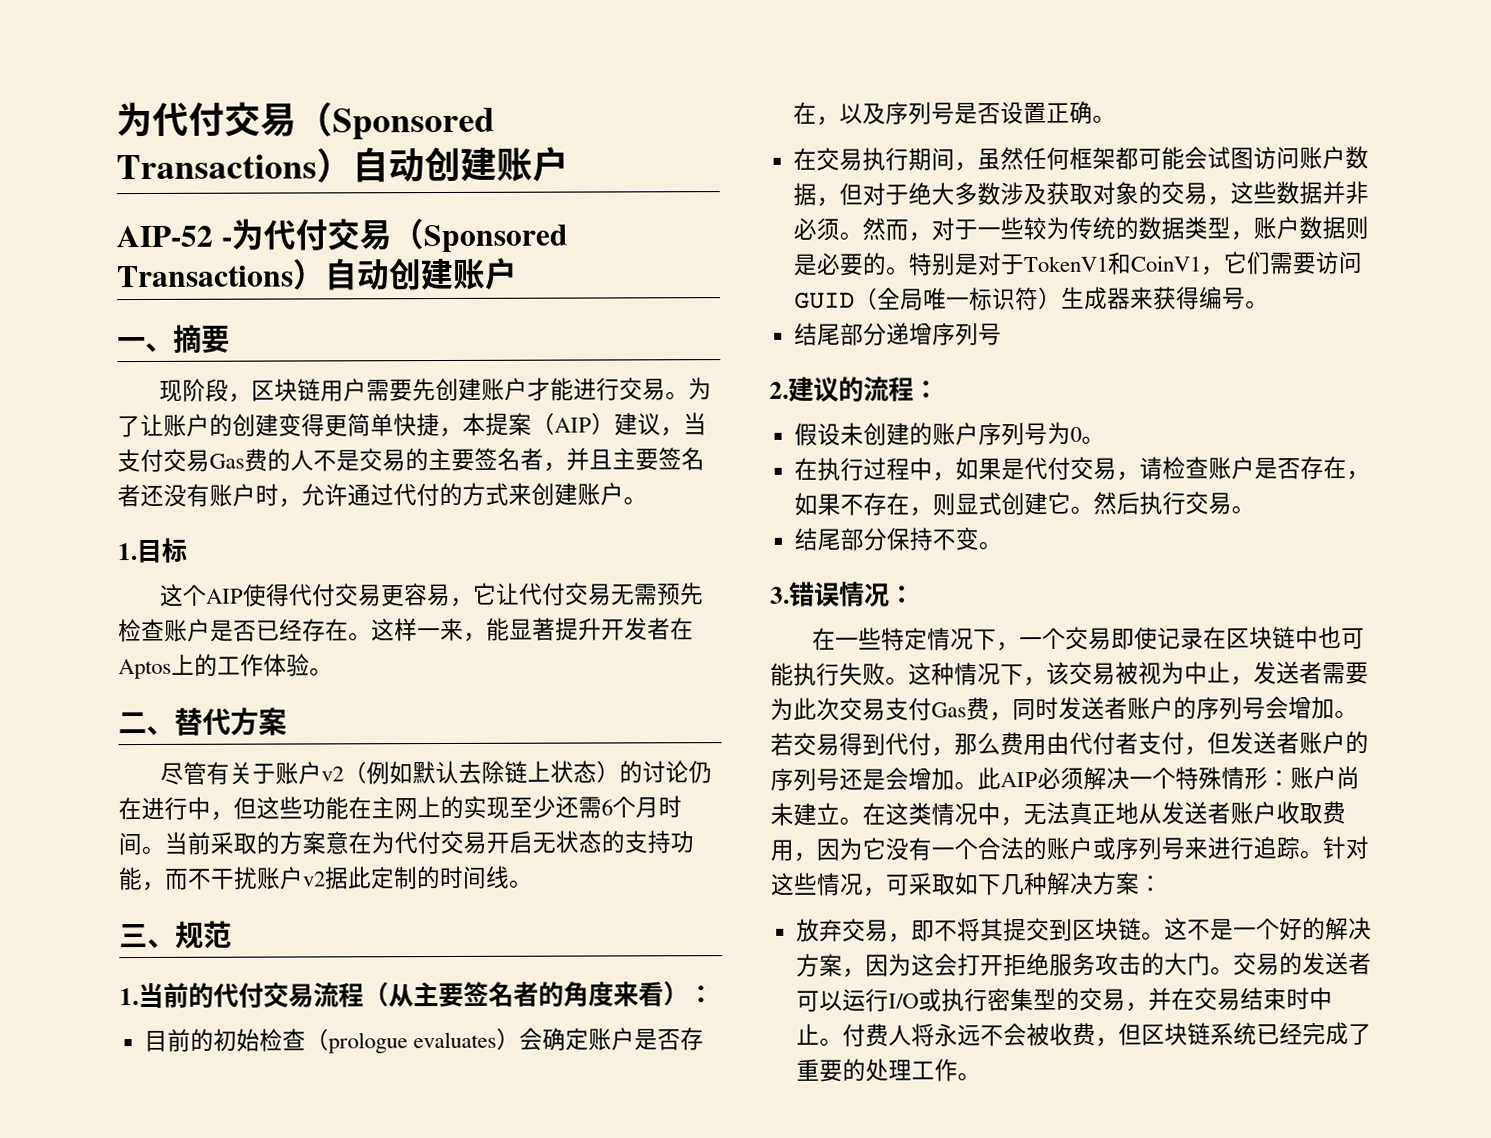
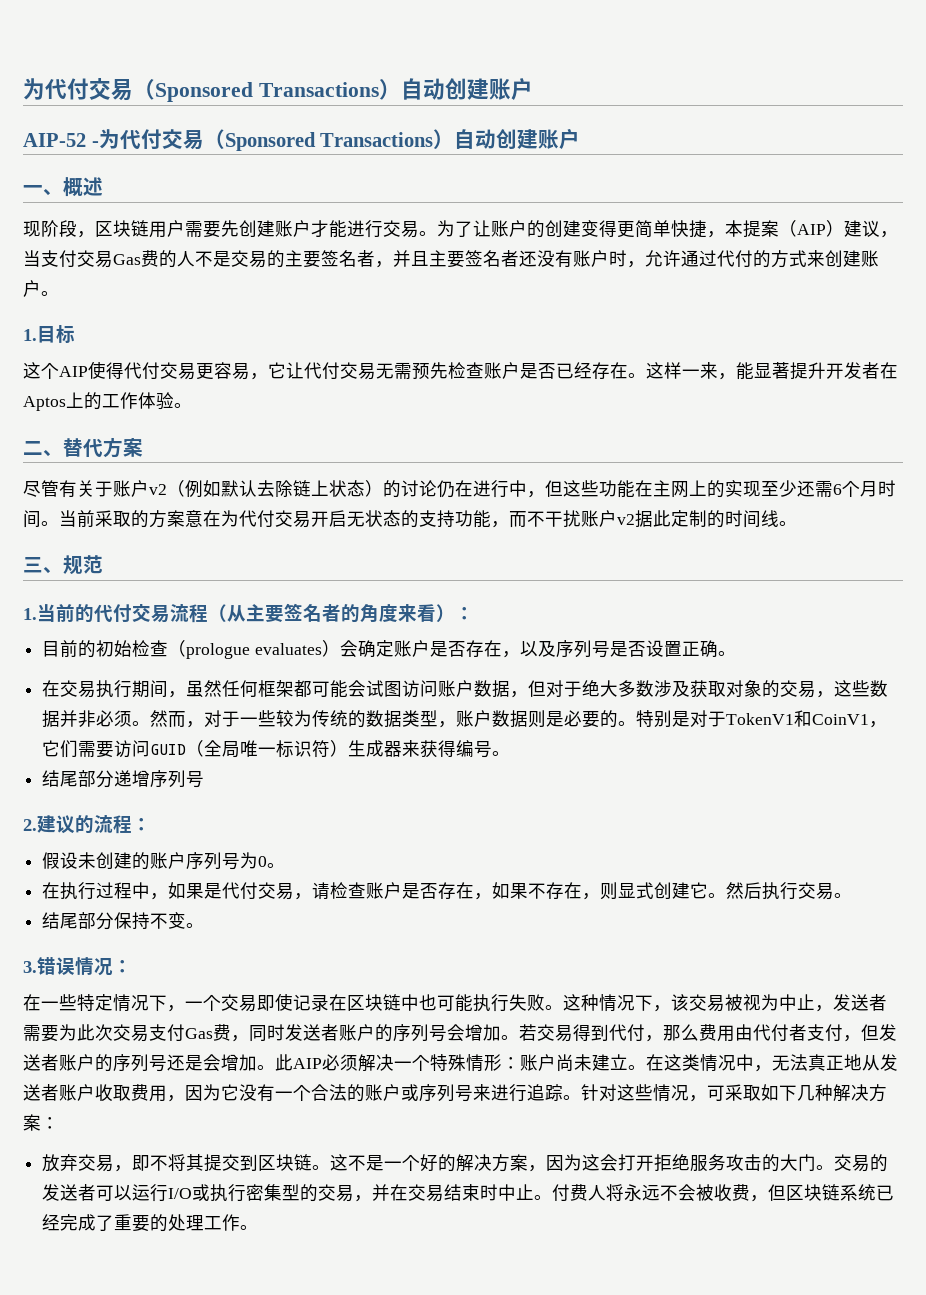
- 一、摘要
+ 一、概述

